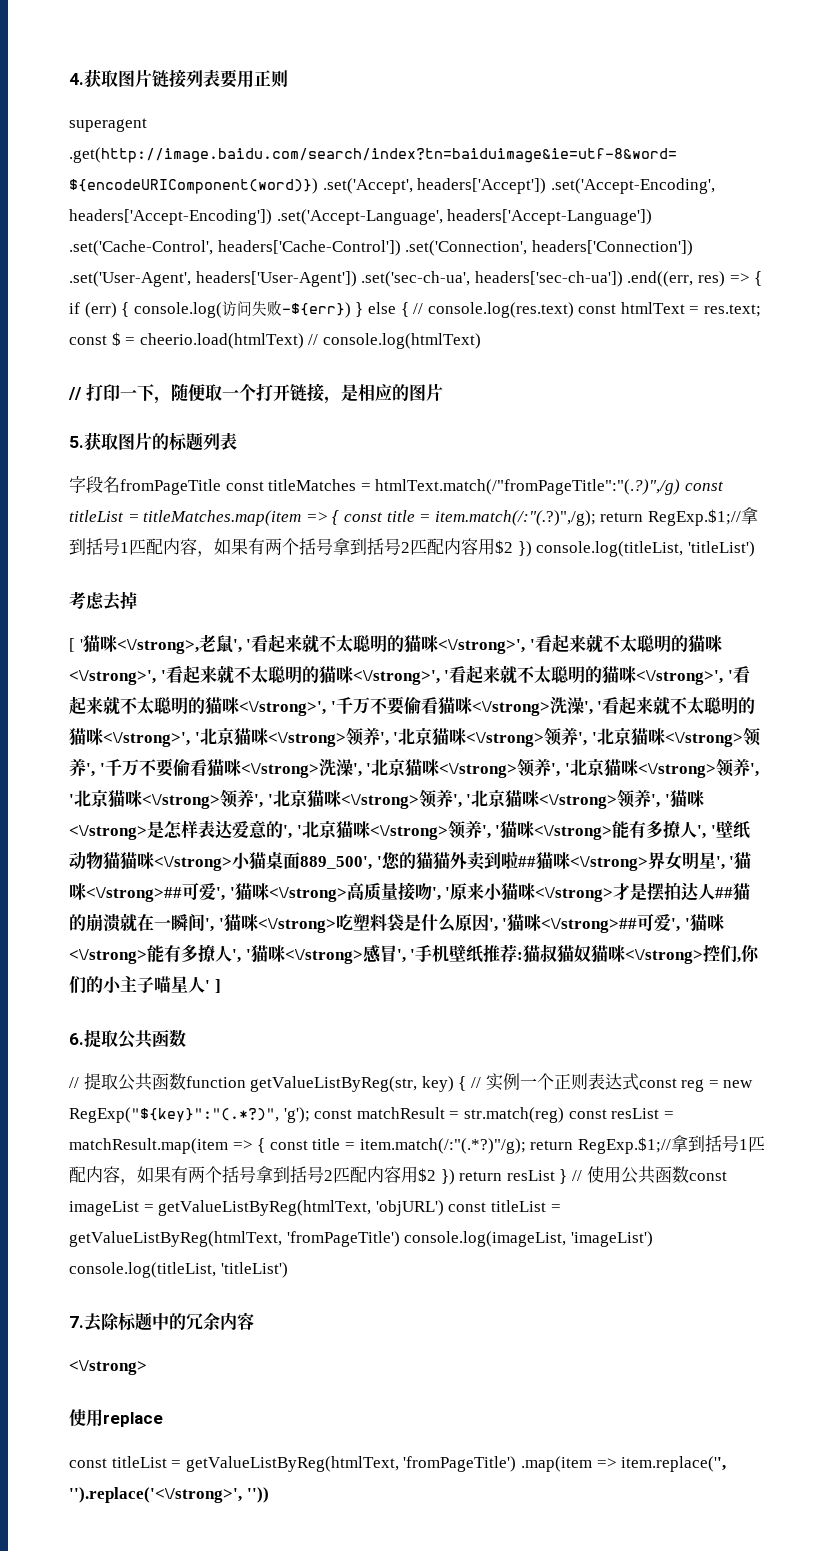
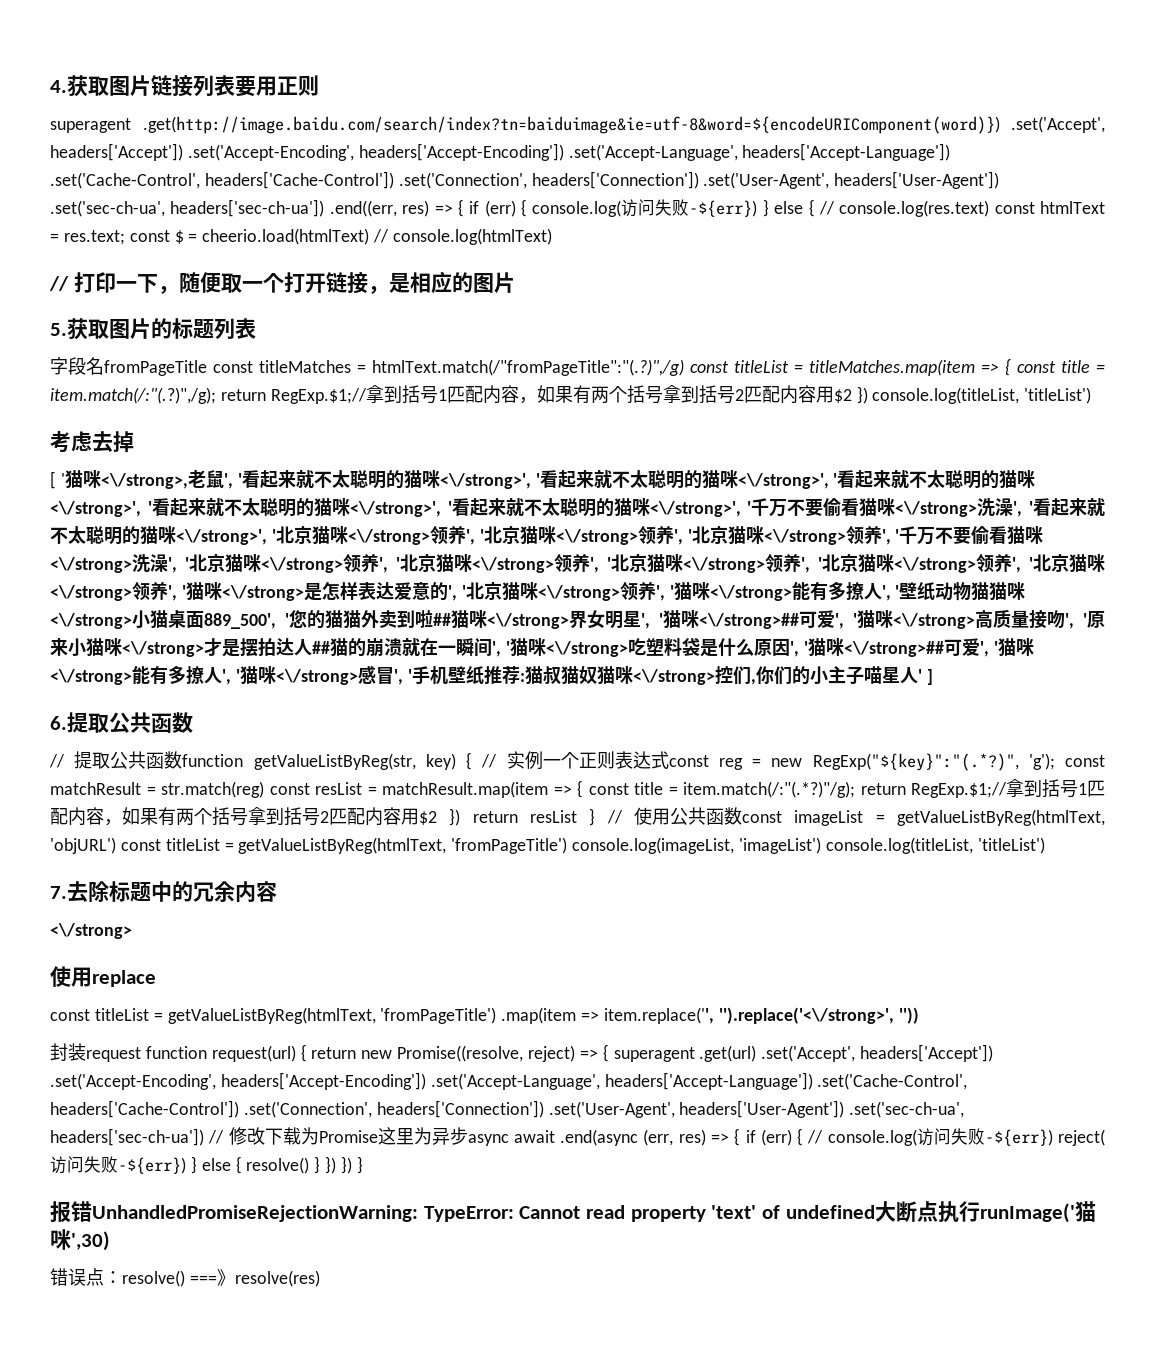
+ 封装request function request(url) { return new Promise((resolve, reject) => { superagent .get(url) .set('Accept', headers['Accept']) .set('Accept-Encoding', headers['Accept-Encoding']) .set('Accept-Language', headers['Accept-Language']) .set('Cache-Control', headers['Cache-Control']) .set('Connection', headers['Connection']) .set('User-Agent', headers['User-Agent']) .set('sec-ch-ua', headers['sec-ch-ua']) // 修改下载为Promise这里为异步async await .end(async (err, res) => { if (err) { // console.log(访问失败-${err}) reject(访问失败-${err}) } else { resolve() } }) }) }
+ 报错UnhandledPromiseRejectionWarning: TypeError: Cannot read property 'text' of undefined大断点执行runImage('猫咪',30)
+ 错误点：resolve() ===》resolve(res)

